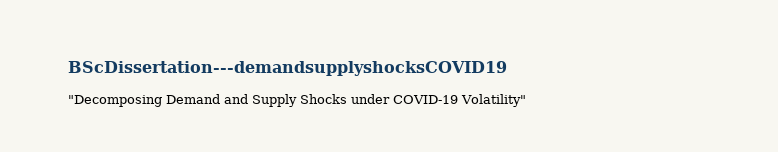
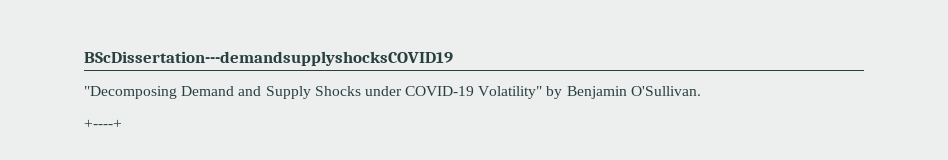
- "Decomposing Demand and Supply Shocks under COVID-19 Volatility"
+ "Decomposing Demand and Supply Shocks under COVID-19 Volatility" by Benjamin O'Sullivan.
+ +----+

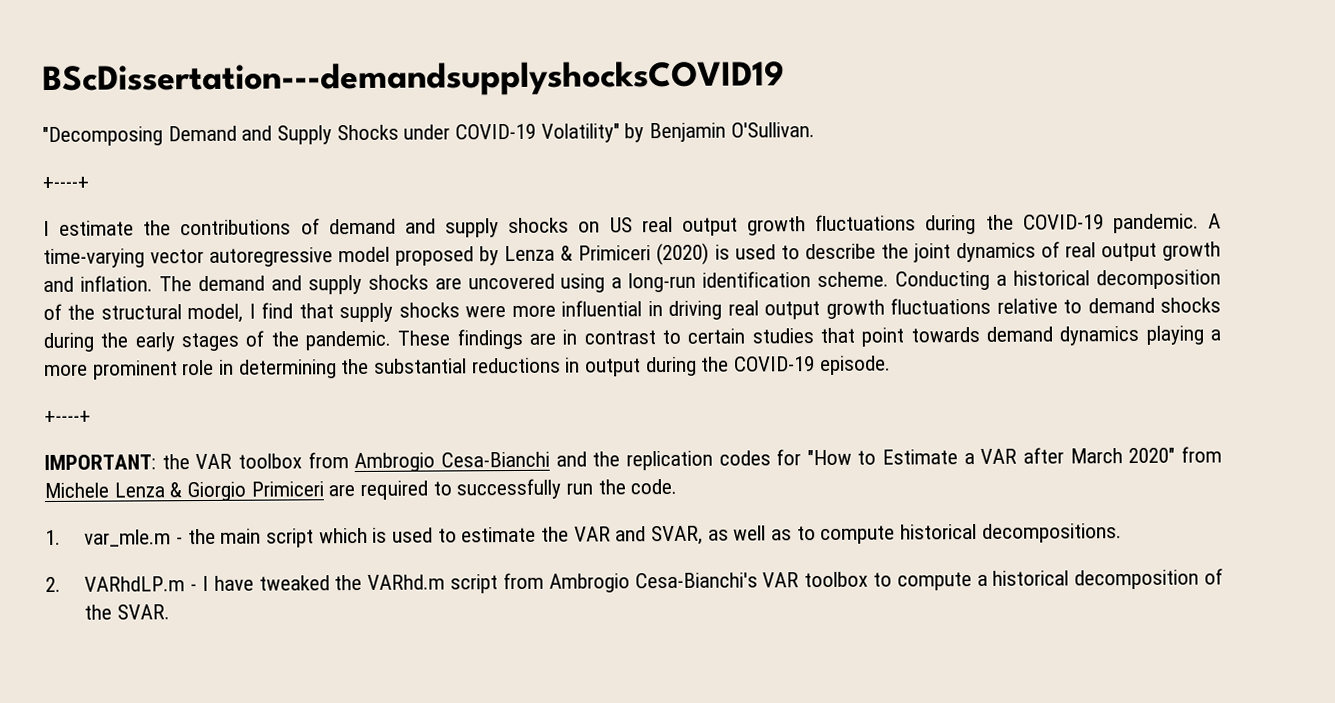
+ I estimate the contributions of demand and supply shocks on US real output growth fluctuations during the COVID-19 pandemic. A time-varying vector autoregressive model proposed by Lenza & Primiceri (2020) is used to describe the joint dynamics of real output growth and inflation. The demand and supply shocks are uncovered using a long-run identification scheme. Conducting a historical decomposition of the structural model, I find that supply shocks were more influential in driving real output growth fluctuations relative to demand shocks during the early stages of the pandemic. These findings are in contrast to certain studies that point towards demand dynamics playing a more prominent role in determining the substantial reductions in output during the COVID-19 episode.
+ +----+
+ IMPORTANT: the VAR toolbox from Ambrogio Cesa-Bianchi and the replication codes for "How to Estimate a VAR after March 2020" from Michele Lenza & Giorgio Primiceri are required to successfully run the code.
+ 1. var_mle.m - the main script which is used to estimate the VAR and SVAR, as well as to compute historical decompositions.
+ 2. VARhdLP.m - I have tweaked the VARhd.m script from Ambrogio Cesa-Bianchi's VAR toolbox to compute a historical decomposition of the SVAR.

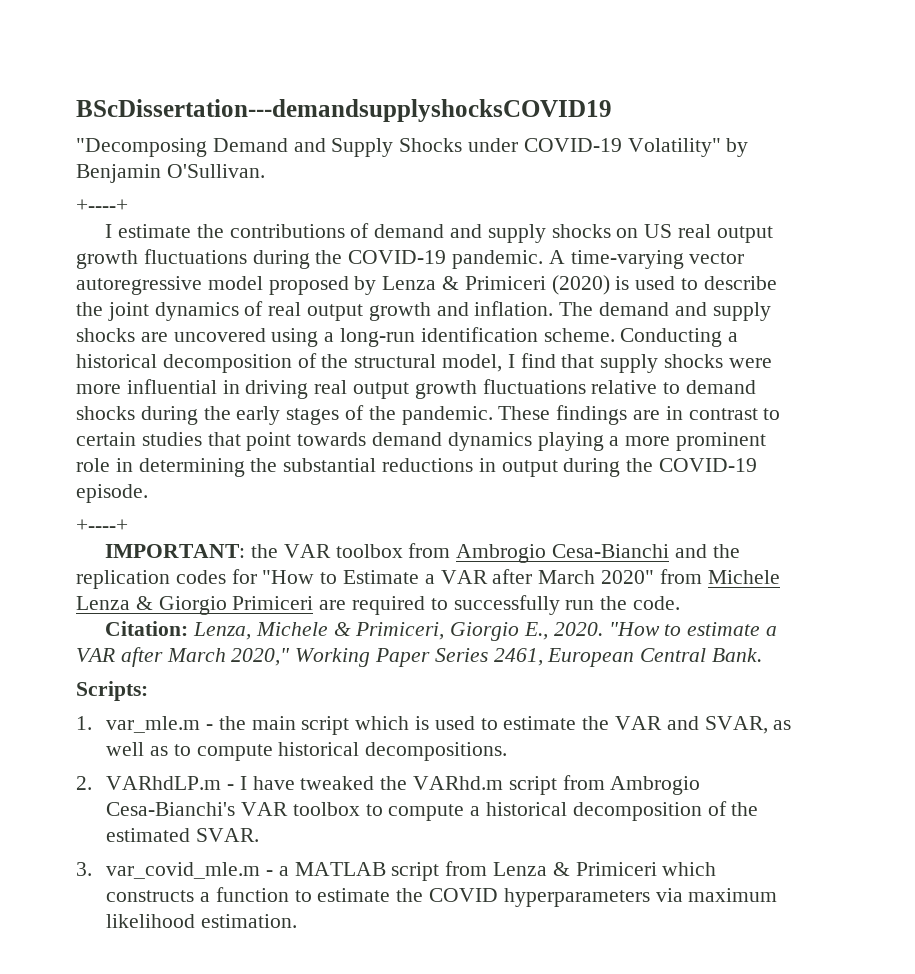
+ Citation: Lenza, Michele & Primiceri, Giorgio E., 2020. "How to estimate a VAR after March 2020," Working Paper Series 2461, European Central Bank.
+ Scripts:
- 2. VARhdLP.m - I have tweaked the VARhd.m script from Ambrogio Cesa-Bianchi's VAR toolbox to compute a historical decomposition of the SVAR.
+ 2. VARhdLP.m - I have tweaked the VARhd.m script from Ambrogio Cesa-Bianchi's VAR toolbox to compute a historical decomposition of the estimated SVAR.
+ 3. var_covid_mle.m - a MATLAB script from Lenza & Primiceri which constructs a function to estimate the COVID hyperparameters via maximum likelihood estimation.

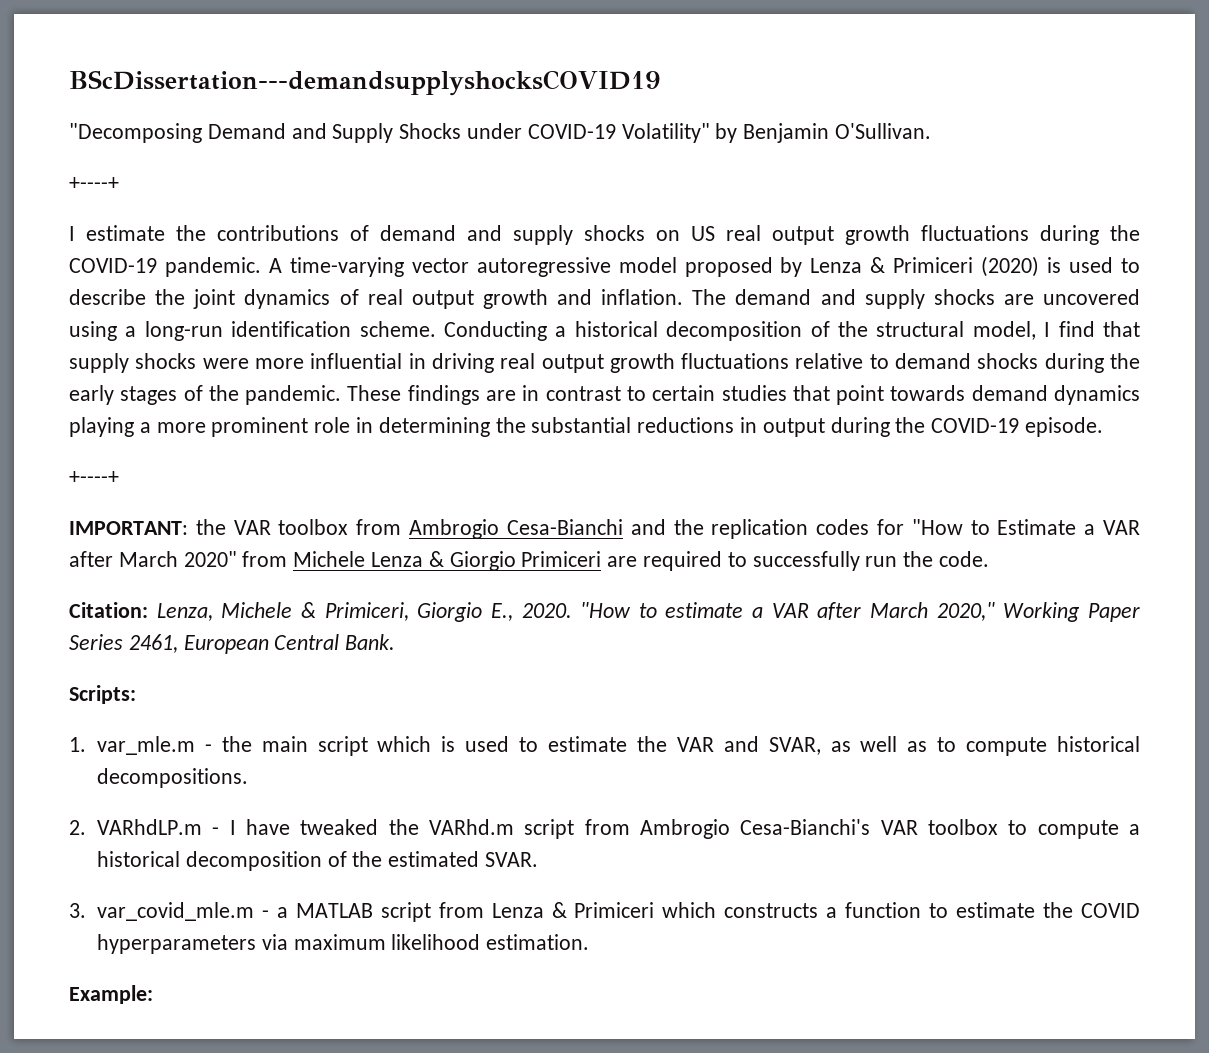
+ Example:

